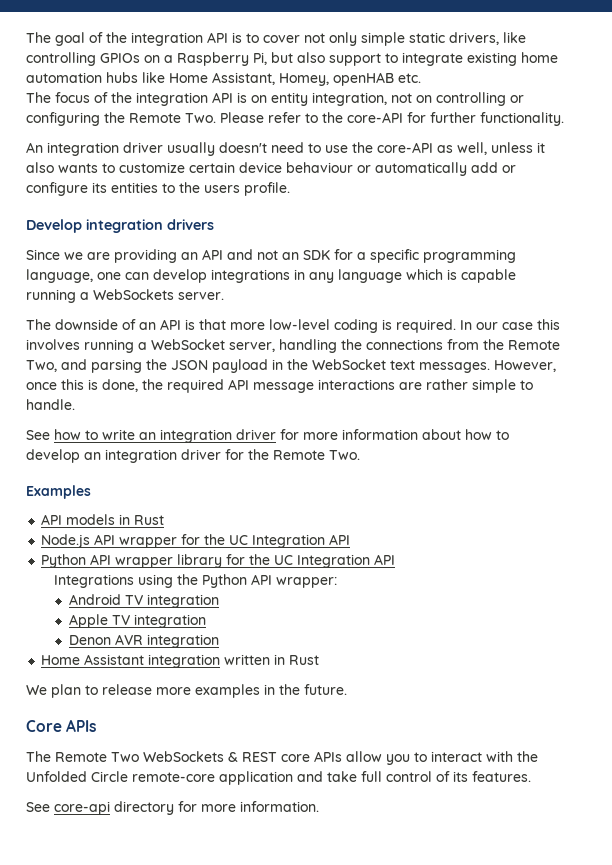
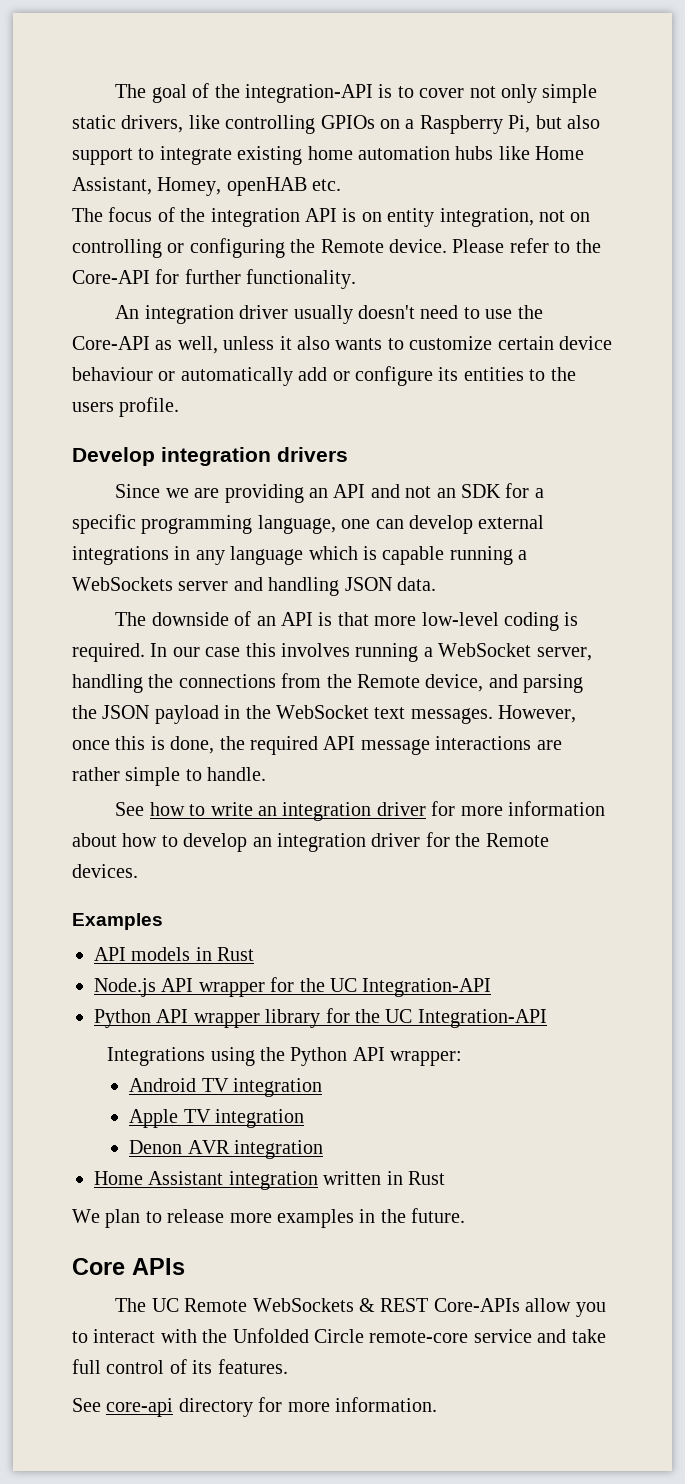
- The goal of the integration API is to cover not only simple static drivers, like controlling GPIOs on a Raspberry Pi, but also support to integrate existing home automation hubs like Home Assistant, Homey, openHAB etc.
+ The goal of the integration-API is to cover not only simple static drivers, like controlling GPIOs on a Raspberry Pi, but also support to integrate existing home automation hubs like Home Assistant, Homey, openHAB etc.
- The focus of the integration API is on entity integration, not on controlling or configuring the Remote Two. Please refer to the core-API for further functionality.
+ The focus of the integration API is on entity integration, not on controlling or configuring the Remote device. Please refer to the Core-API for further functionality.
- An integration driver usually doesn't need to use the core-API as well, unless it also wants to customize certain device behaviour or automatically add or configure its entities to the users profile.
+ An integration driver usually doesn't need to use the Core-API as well, unless it also wants to customize certain device behaviour or automatically add or configure its entities to the users profile.
- Since we are providing an API and not an SDK for a specific programming language, one can develop integrations in any language which is capable running a WebSockets server.
+ Since we are providing an API and not an SDK for a specific programming language, one can develop external integrations in any language which is capable running a WebSockets server and handling JSON data.
- In our case this involves running a WebSocket server, handling the connections from the Remote Two, and parsing the JSON payload in the WebSocket text messages.
+ In our case this involves running a WebSocket server, handling the connections from the Remote device, and parsing the JSON payload in the WebSocket text messages.
- See how to write an integration driver for more information about how to develop an integration driver for the Remote Two.
+ See how to write an integration driver for more information about how to develop an integration driver for the Remote devices.
- Node.js API wrapper for the UC Integration API
+ Node.js API wrapper for the UC Integration-API
- Python API wrapper library for the UC Integration API
+ Python API wrapper library for the UC Integration-API
- The Remote Two WebSockets & REST core APIs allow you to interact with the Unfolded Circle remote-core application and take full control of its features.
+ The UC Remote WebSockets & REST Core-APIs allow you to interact with the Unfolded Circle remote-core service and take full control of its features.

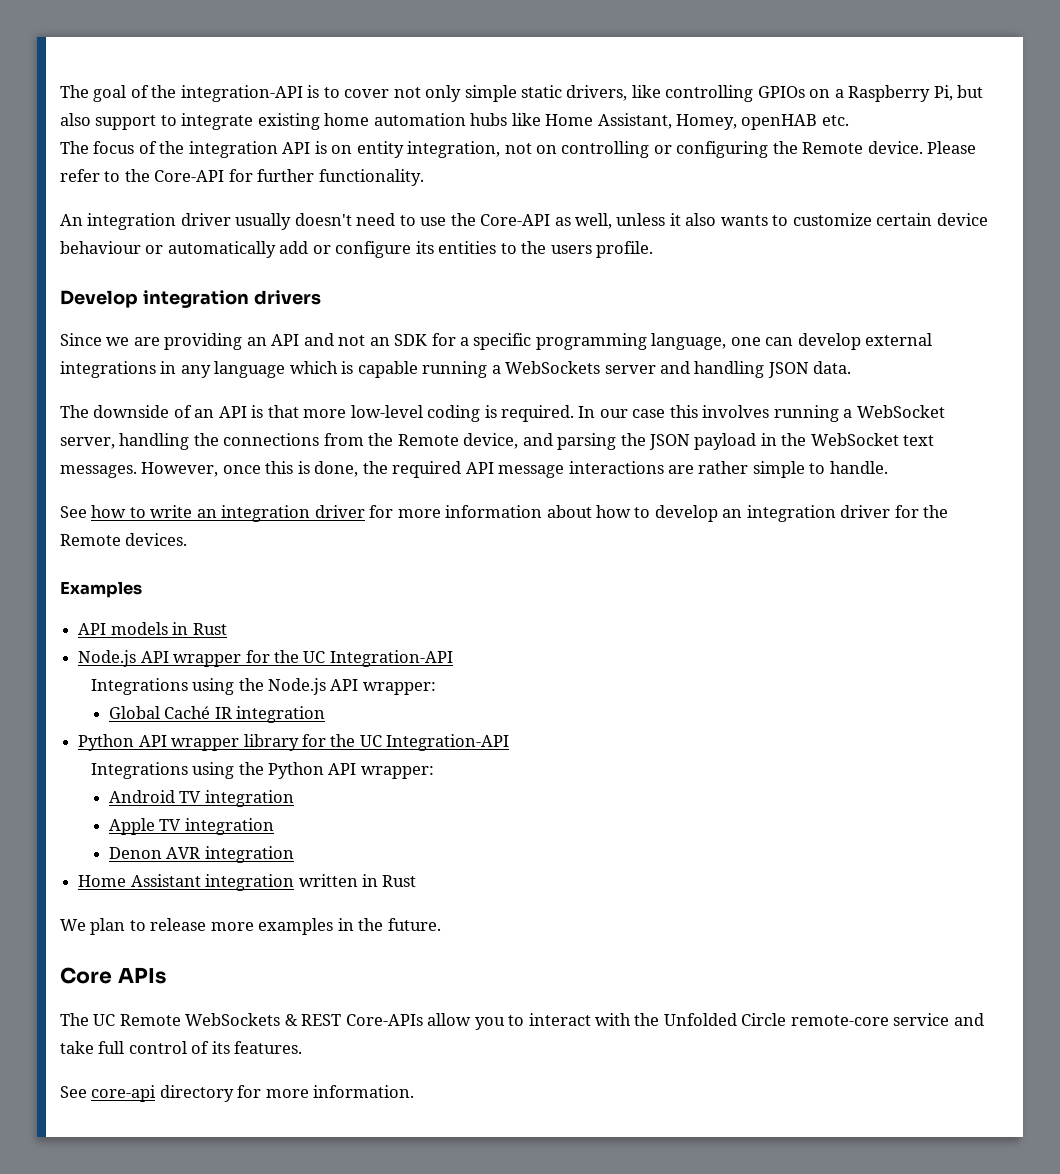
+ Integrations using the Node.js API wrapper:
+ Global Caché IR integration

